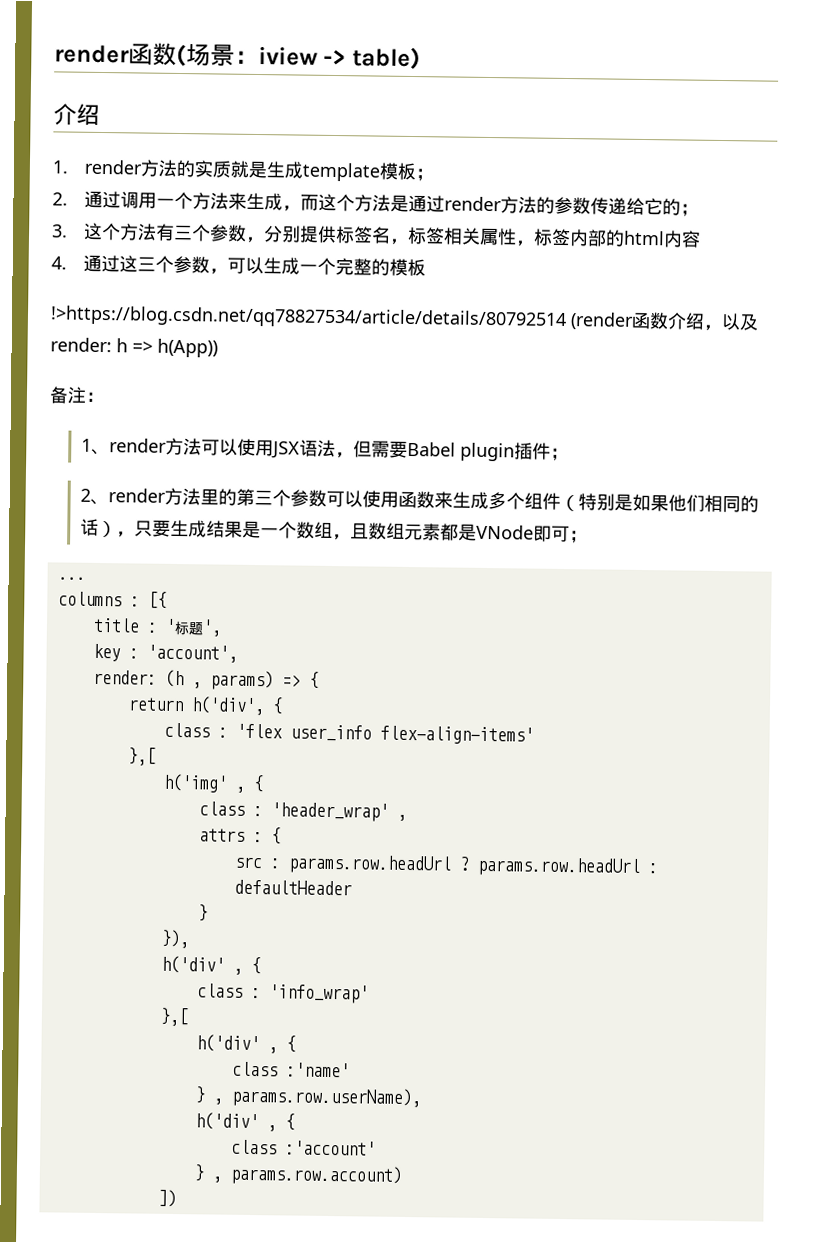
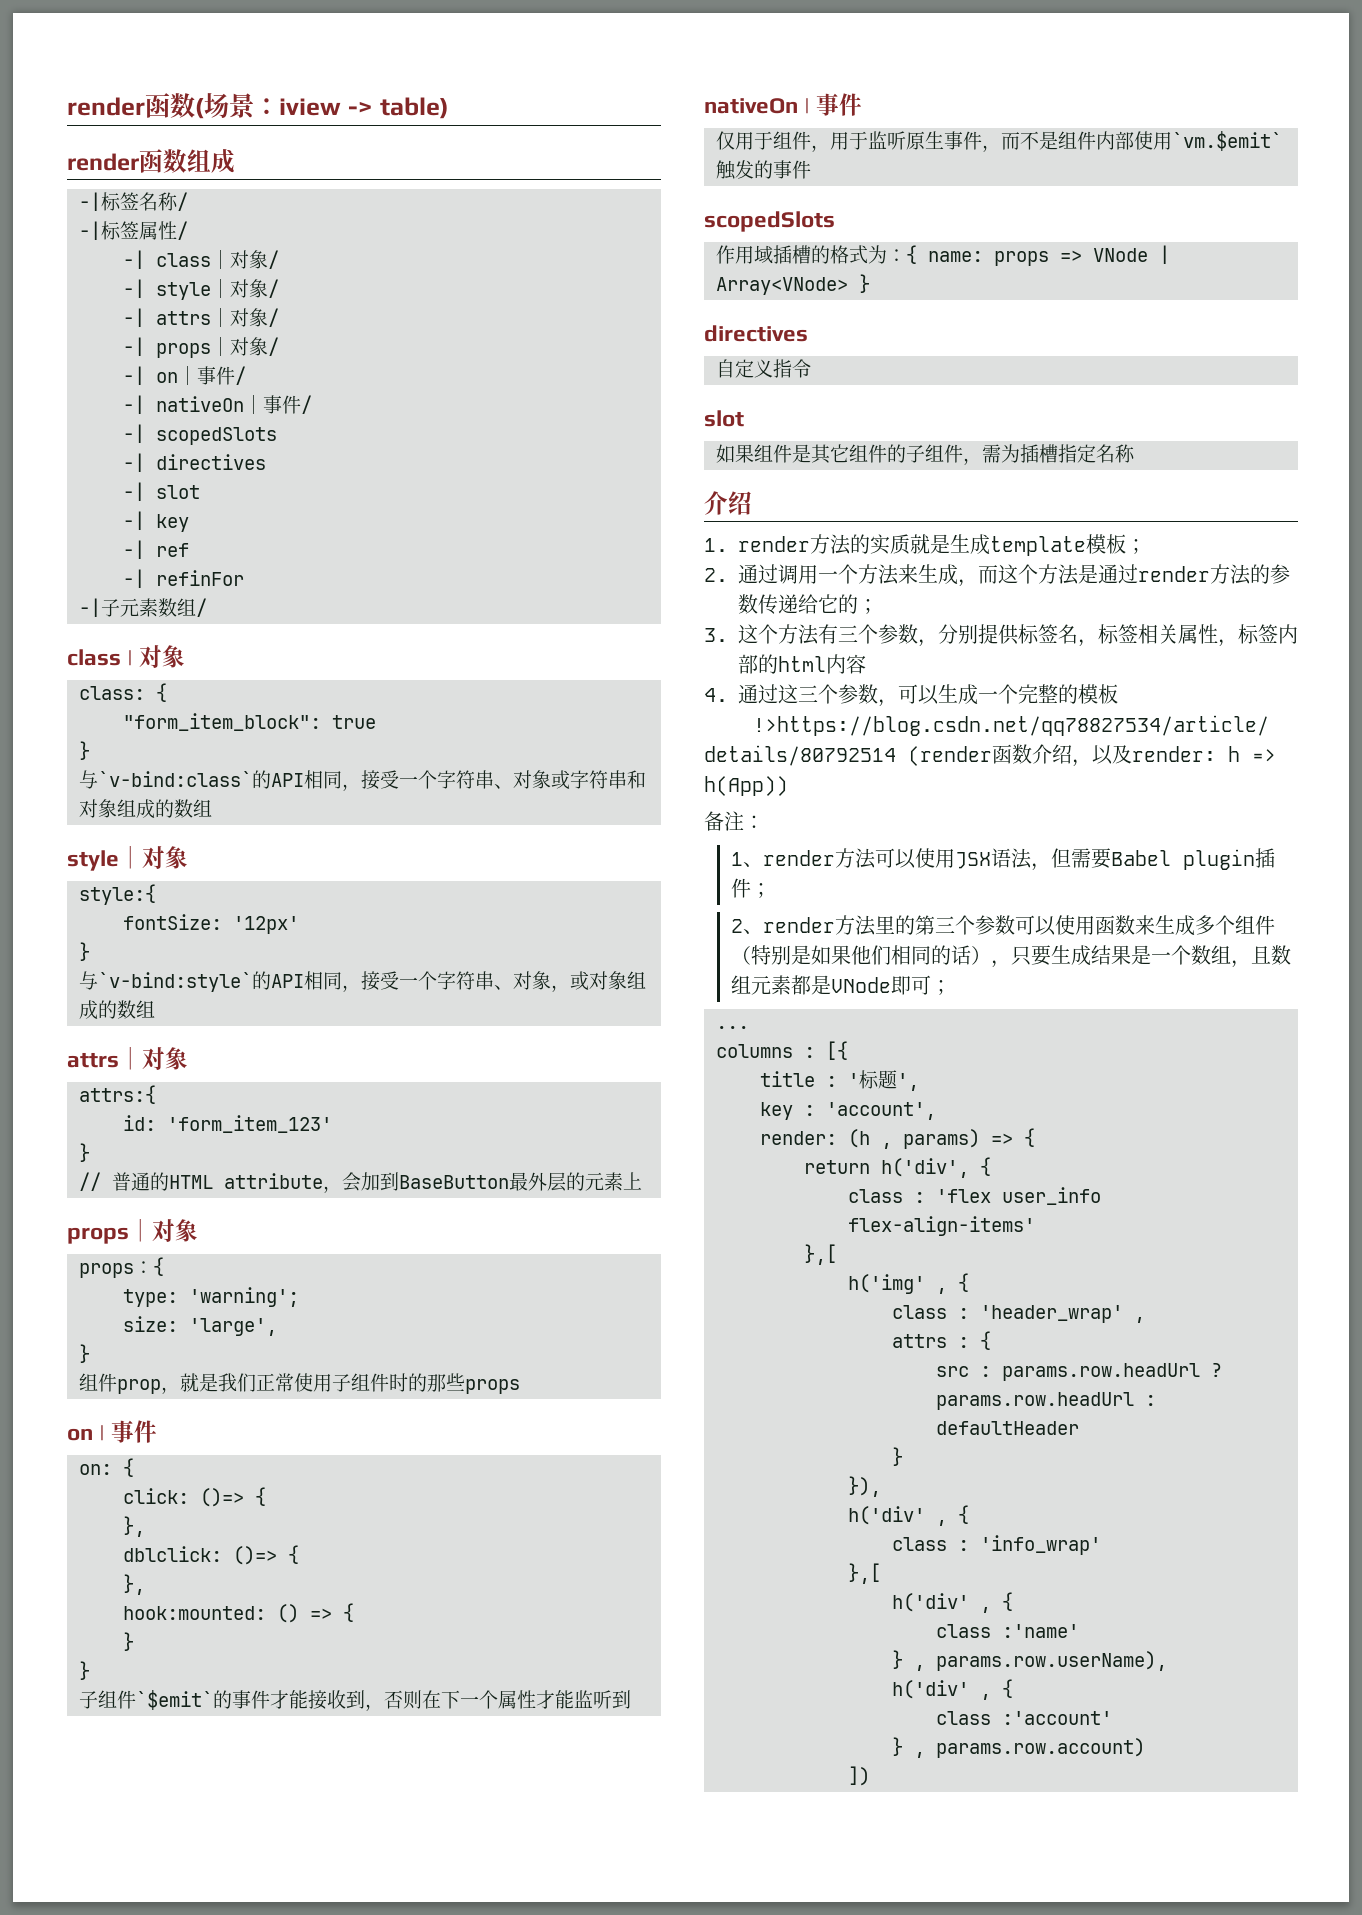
+ render函数组成
+ -|标签名称/
+ -|标签属性/
+ -| class｜对象/
+ -| style｜对象/
+ -| attrs｜对象/
+ -| props｜对象/
+ -| on｜事件/
+ -| nativeOn｜事件/
+ -| scopedSlots
+ -| directives
+ -| slot
+ -| key
+ -| ref
+ -| refinFor
+ -|子元素数组/
+ class | 对象
+ class: {
+ "form_item_block": true
+ }
+ 与`v-bind:class`的API相同，接受一个字符串、对象或字符串和对象组成的数组
+ style｜对象
+ style:{
+ fontSize: '12px'
+ }
+ 与`v-bind:style`的API相同，接受一个字符串、对象，或对象组成的数组
+ attrs｜对象
+ attrs:{
+ id: 'form_item_123'
+ }
+ // 普通的HTML attribute，会加到BaseButton最外层的元素上
+ props｜对象
+ props：{
+ type: 'warning';
+ size: 'large',
+ }
+ 组件prop，就是我们正常使用子组件时的那些props
+ on | 事件
+ on: {
+ click: ()=> {
+ },
+ dblclick: ()=> {
+ },
+ hook:mounted: () => {
+ }
+ }
+ 子组件`$emit`的事件才能接收到，否则在下一个属性才能监听到
+ nativeOn | 事件
+ 仅用于组件，用于监听原生事件，而不是组件内部使用`vm.$emit`触发的事件
+ scopedSlots
+ 作用域插槽的格式为：{ name: props => VNode | Array<VNode> }
+ directives
+ 自定义指令
+ slot
+ 如果组件是其它组件的子组件，需为插槽指定名称

